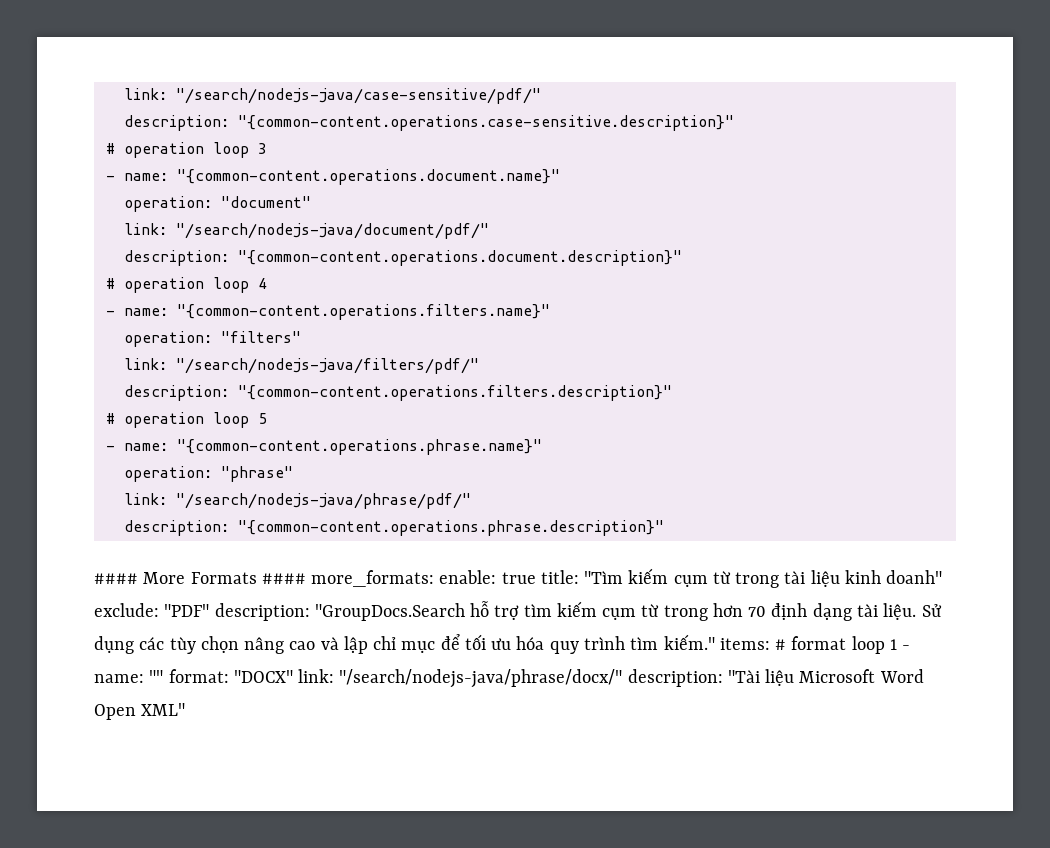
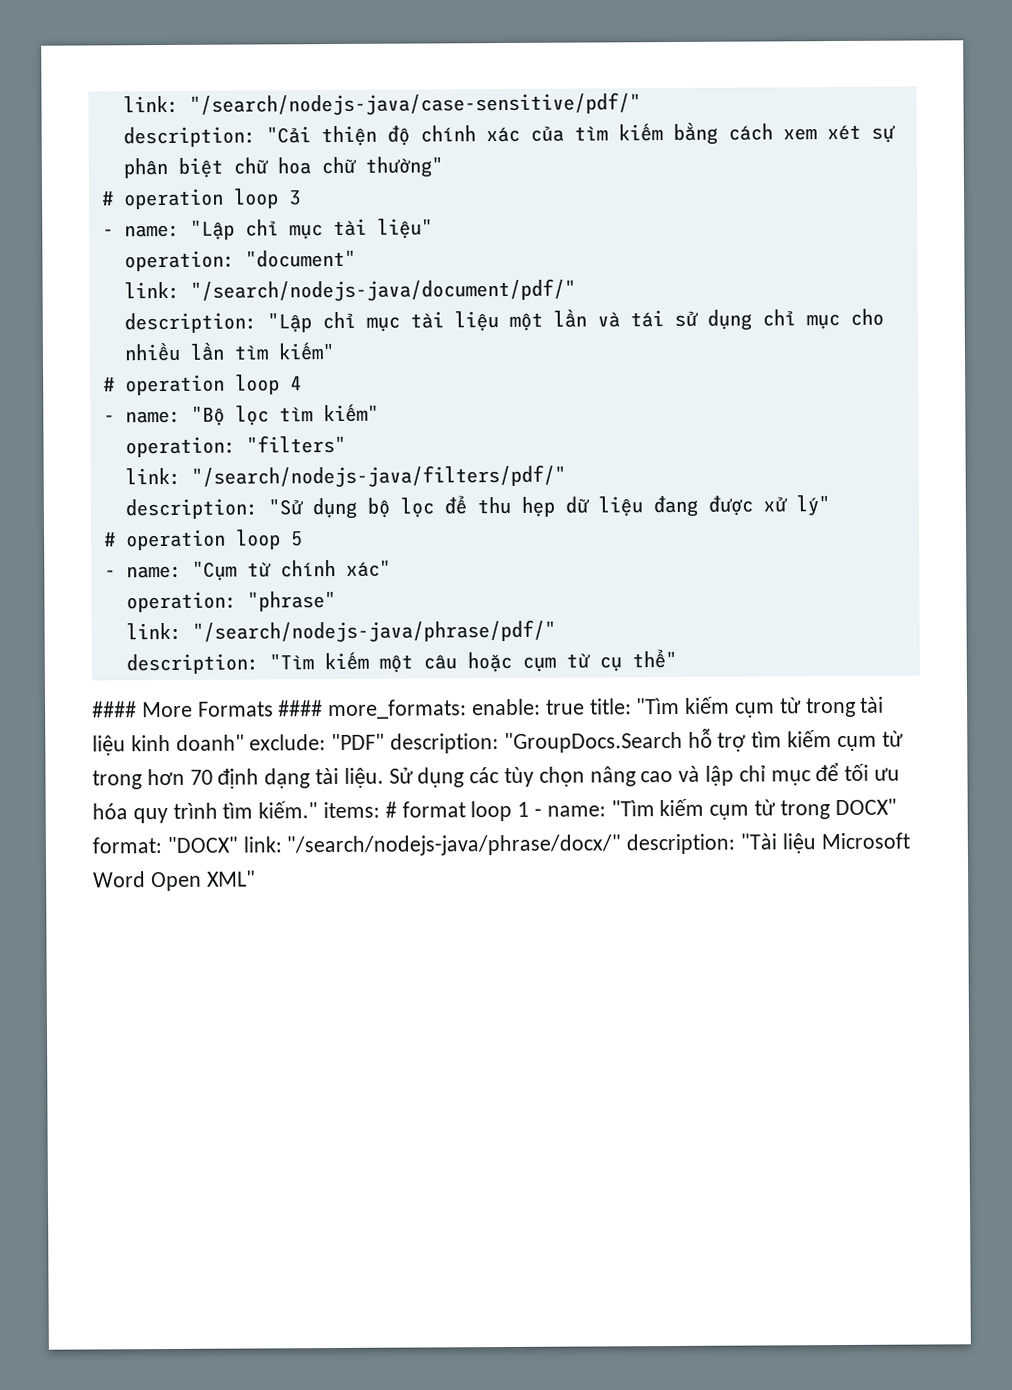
- description: "{common-content.operations.case-sensitive.description}"
+ description: "Cải thiện độ chính xác của tìm kiếm bằng cách xem xét sự phân biệt chữ hoa chữ thường"
- - name: "{common-content.operations.document.name}"
+ - name: "Lập chỉ mục tài liệu"
- description: "{common-content.operations.document.description}"
+ description: "Lập chỉ mục tài liệu một lần và tái sử dụng chỉ mục cho nhiều lần tìm kiếm"
- - name: "{common-content.operations.filters.name}"
+ - name: "Bộ lọc tìm kiếm"
- description: "{common-content.operations.filters.description}"
+ description: "Sử dụng bộ lọc để thu hẹp dữ liệu đang được xử lý"
- - name: "{common-content.operations.phrase.name}"
+ - name: "Cụm từ chính xác"
- description: "{common-content.operations.phrase.description}"
+ description: "Tìm kiếm một câu hoặc cụm từ cụ thể"
- Sử dụng các tùy chọn nâng cao và lập chỉ mục để tối ưu hóa quy trình tìm kiếm." items: # format loop 1 - name: "" format: "DOCX" link: "/search/nodejs-java/phrase/docx/" description: "Tài liệu Microsoft Word Open XML"
+ Sử dụng các tùy chọn nâng cao và lập chỉ mục để tối ưu hóa quy trình tìm kiếm." items: # format loop 1 - name: "Tìm kiếm cụm từ trong DOCX" format: "DOCX" link: "/search/nodejs-java/phrase/docx/" description: "Tài liệu Microsoft Word Open XML"

